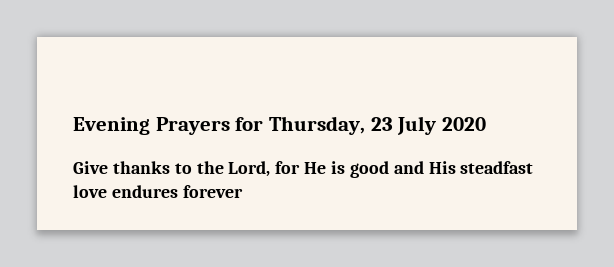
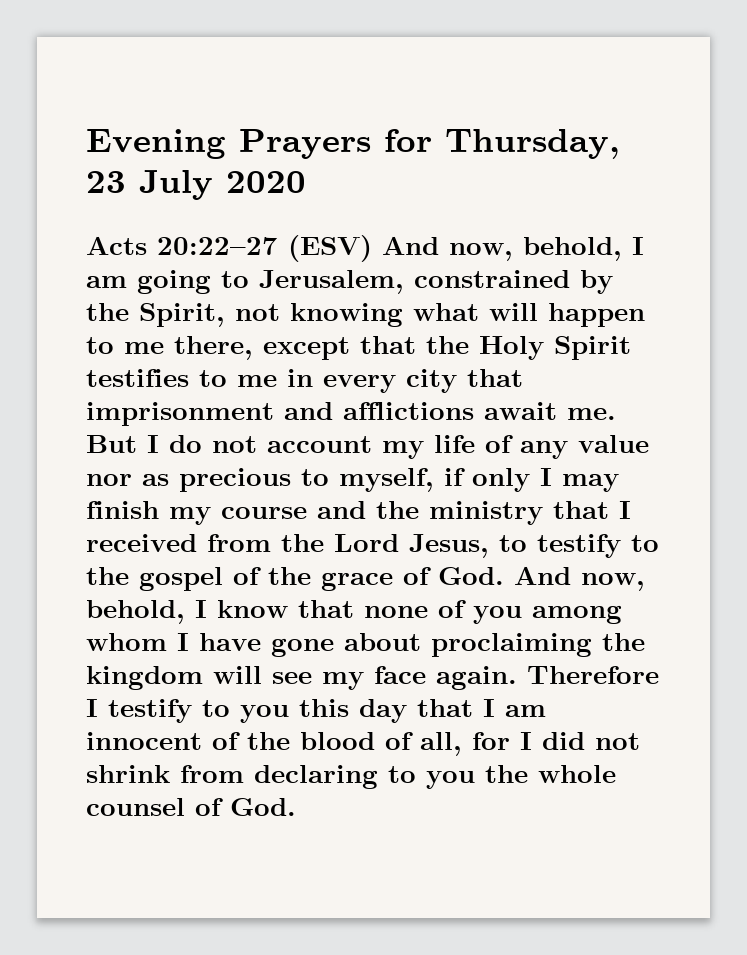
- Give thanks to the Lord, for He is good and His steadfast love endures forever
+ Acts 20:22–27 (ESV) And now, behold, I am going to Jerusalem, constrained by the Spirit, not knowing what will happen to me there, except that the Holy Spirit testifies to me in every city that imprisonment and afflictions await me. But I do not account my life of any value nor as precious to myself, if only I may finish my course and the ministry that I received from the Lord Jesus, to testify to the gospel of the grace of God. And now, behold, I know that none of you among whom I have gone about proclaiming the kingdom will see my face again. Therefore I testify to you this day that I am innocent of the blood of all, for I did not shrink from declaring to you the whole counsel of God.

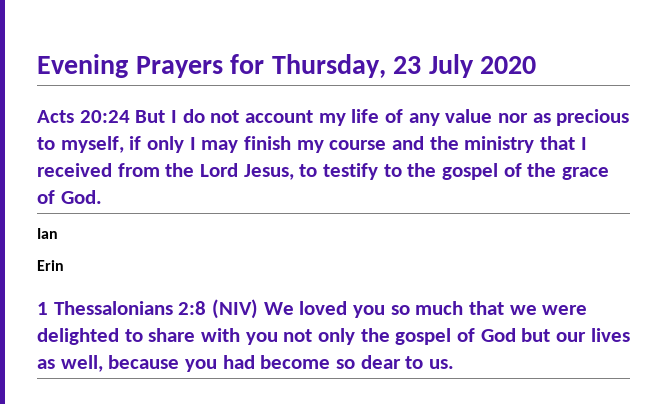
- Acts 20:22–27 (ESV) And now, behold, I am going to Jerusalem, constrained by the Spirit, not knowing what will happen to me there, except that the Holy Spirit testifies to me in every city that imprisonment and afflictions await me. But I do not account my life of any value nor as precious to myself, if only I may finish my course and the ministry that I received from the Lord Jesus, to testify to the gospel of the grace of God. And now, behold, I know that none of you among whom I have gone about proclaiming the kingdom will see my face again. Therefore I testify to you this day that I am innocent of the blood of all, for I did not shrink from declaring to you the whole counsel of God.
+ Acts 20:24 But I do not account my life of any value nor as precious to myself, if only I may finish my course and the ministry that I received from the Lord Jesus, to testify to the gospel of the grace of God.
+ Ian
+ Erin
+ 1 Thessalonians 2:8 (NIV) We loved you so much that we were delighted to share with you not only the gospel of God but our lives as well, because you had become so dear to us.

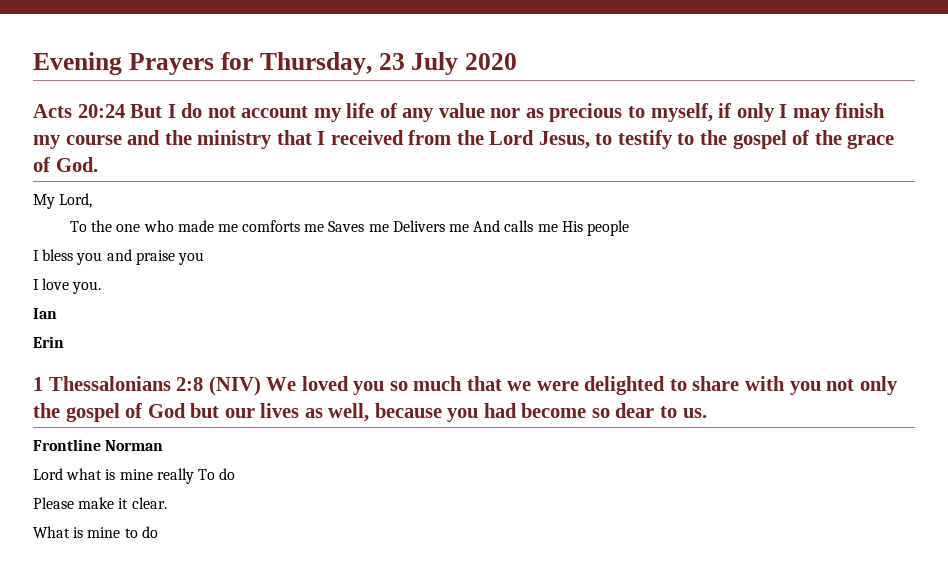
+ My Lord,
+ To the one who made me comforts me Saves me Delivers me And calls me His people
+ I bless you and praise you
+ I love you.
+ Frontline Norman
+ Lord what is mine really To do
+ Please make it clear.
+ What is mine to do

